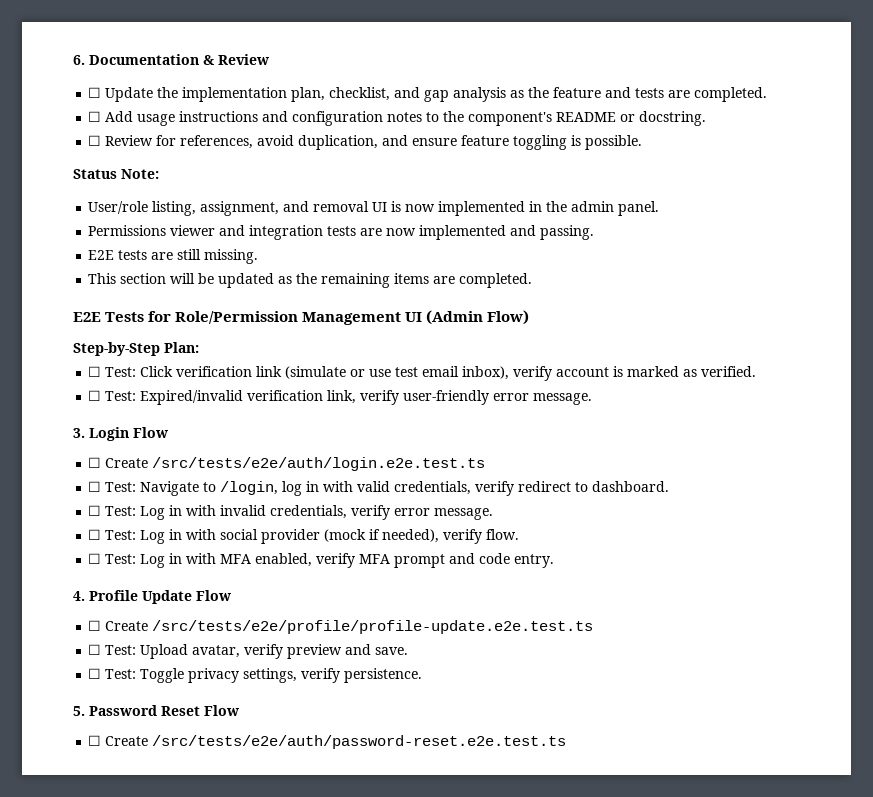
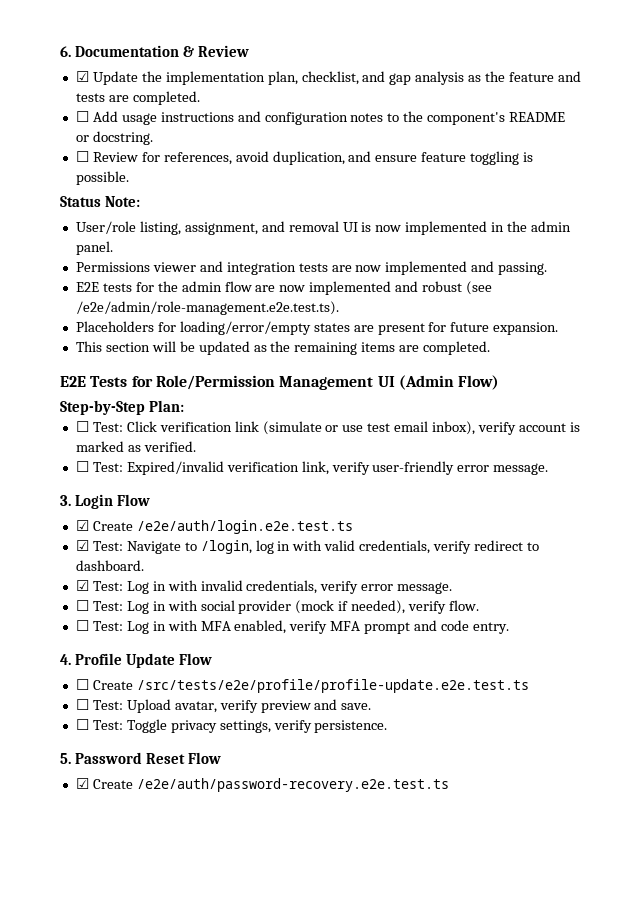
- ☐ Update the implementation plan, checklist, and gap analysis as the feature and tests are completed.
+ ☑ Update the implementation plan, checklist, and gap analysis as the feature and tests are completed.
- E2E tests are still missing.
+ E2E tests for the admin flow are now implemented and robust (see /e2e/admin/role-management.e2e.test.ts).
+ Placeholders for loading/error/empty states are present for future expansion.
- ☐ Create /src/tests/e2e/auth/login.e2e.test.ts
- ☐ Test: Navigate to /login, log in with valid credentials, verify redirect to dashboard.
+ ☑ Create /e2e/auth/login.e2e.test.ts
+ ☑ Test: Navigate to /login, log in with valid credentials, verify redirect to dashboard.
- ☐ Test: Log in with invalid credentials, verify error message.
+ ☑ Test: Log in with invalid credentials, verify error message.
- ☐ Create /src/tests/e2e/auth/password-reset.e2e.test.ts
+ ☑ Create /e2e/auth/password-recovery.e2e.test.ts

